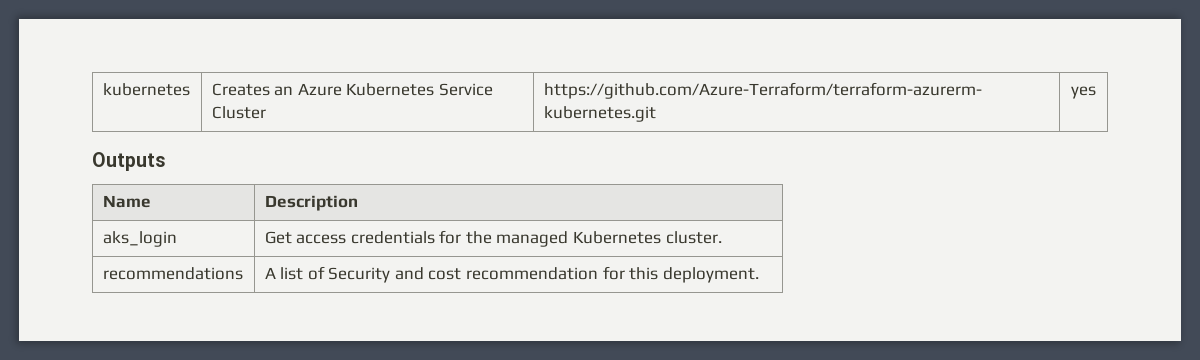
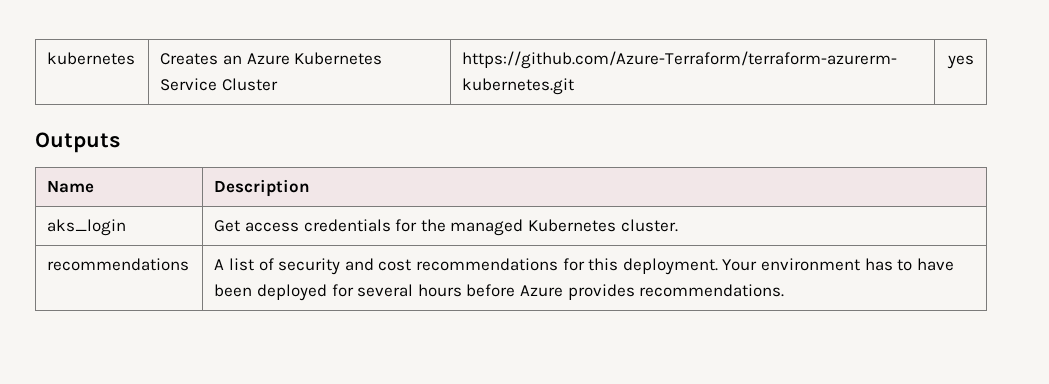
- recommendations | A list of Security and cost recommendation for this deployment.
+ recommendations | A list of security and cost recommendations for this deployment. Your environment has to have been deployed for several hours before Azure provides recommendations.

